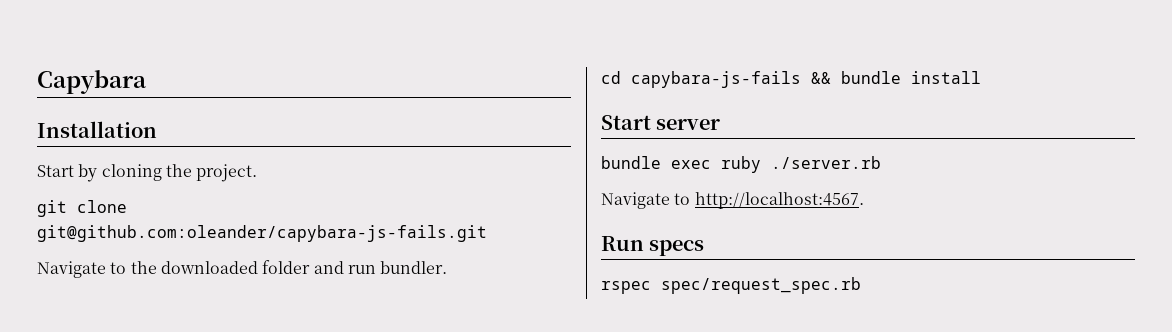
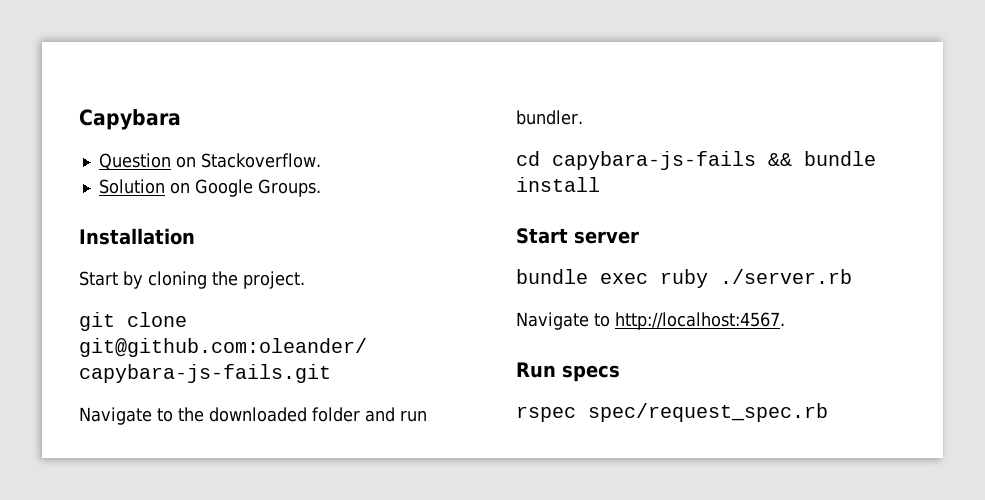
+ Question on Stackoverflow.
+ Solution on Google Groups.

